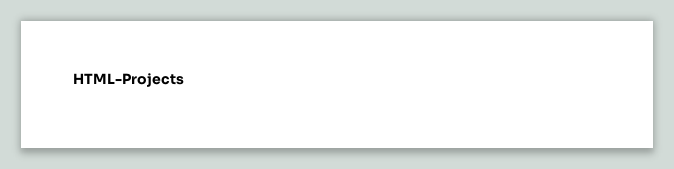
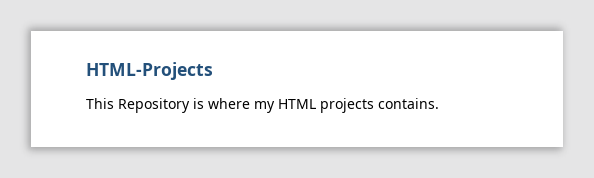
+ This Repository is where my HTML projects contains.

